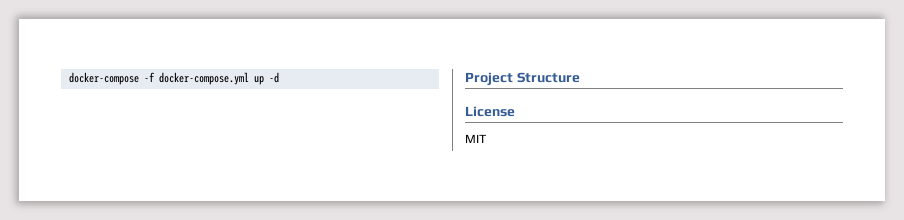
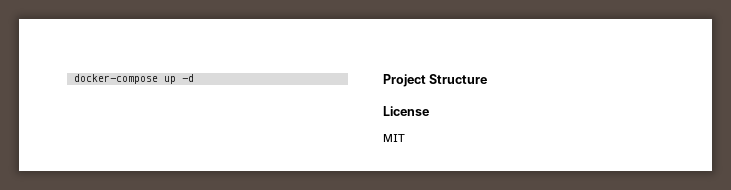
- docker-compose -f docker-compose.yml up -d
+ docker-compose up -d

